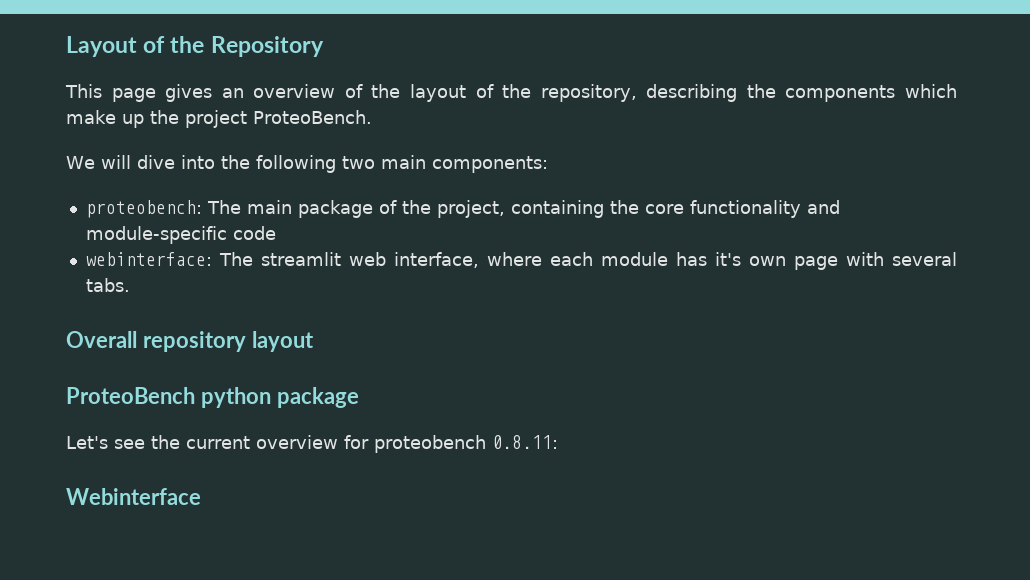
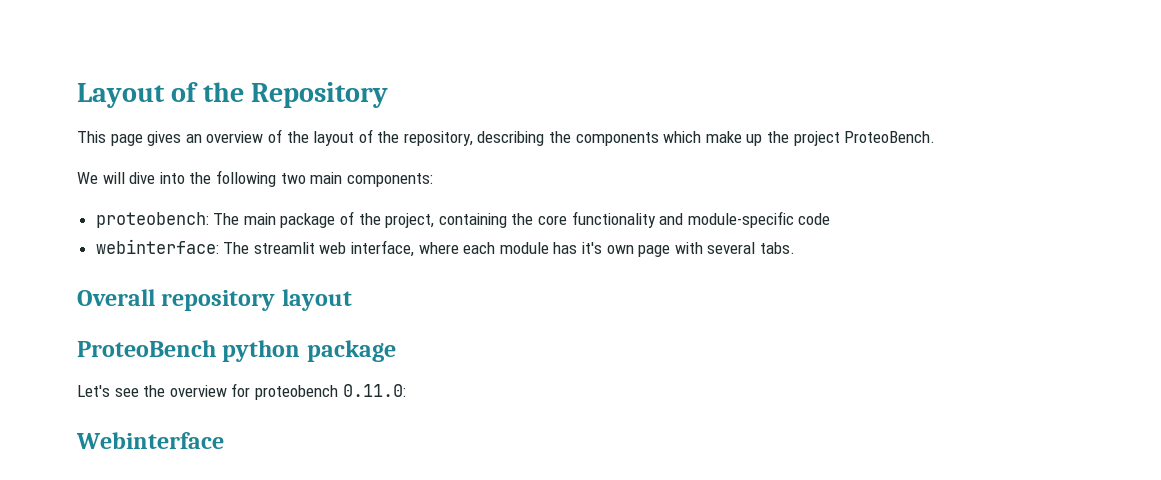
- Let's see the current overview for proteobench 0.8.11:
+ Let's see the overview for proteobench 0.11.0:

